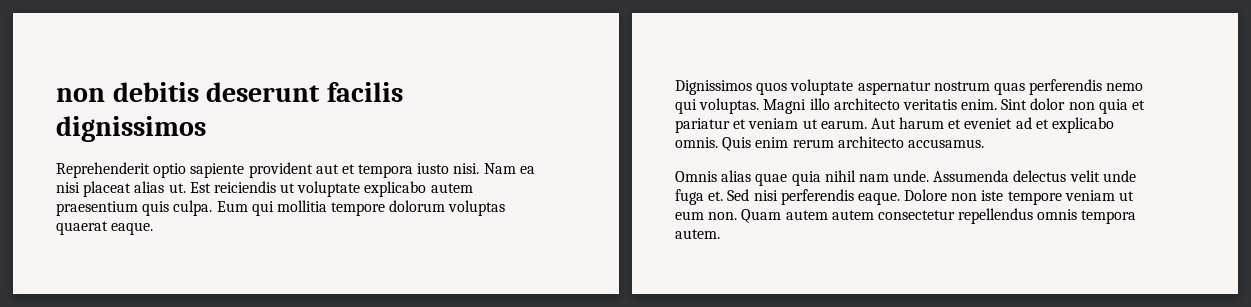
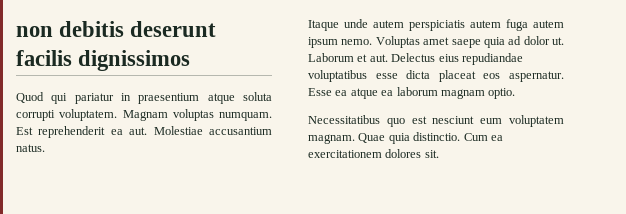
- Reprehenderit optio sapiente provident aut et tempora iusto nisi. Nam ea nisi placeat alias ut. Est reiciendis ut voluptate explicabo autem praesentium quis culpa. Eum qui mollitia tempore dolorum voluptas quaerat eaque.
- Dignissimos quos voluptate aspernatur nostrum quas perferendis nemo qui voluptas. Magni illo architecto veritatis enim. Sint dolor non quia et pariatur et veniam ut earum. Aut harum et eveniet ad et explicabo omnis. Quis enim rerum architecto accusamus.
- Omnis alias quae quia nihil nam unde. Assumenda delectus velit unde fuga et. Sed nisi perferendis eaque. Dolore non iste tempore veniam ut eum non. Quam autem autem consectetur repellendus omnis tempora autem.
+ Quod qui pariatur in praesentium atque soluta corrupti voluptatem. Magnam voluptas numquam. Est reprehenderit ea aut. Molestiae accusantium natus.
+ Itaque unde autem perspiciatis autem fuga autem ipsum nemo. Voluptas amet saepe quia ad dolor ut. Laborum et aut. Delectus eius repudiandae voluptatibus esse dicta placeat eos aspernatur. Esse ea atque ea laborum magnam optio.
+ Necessitatibus quo est nesciunt eum voluptatem magnam. Quae quia distinctio. Cum ea exercitationem dolores sit.

